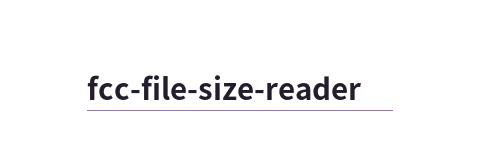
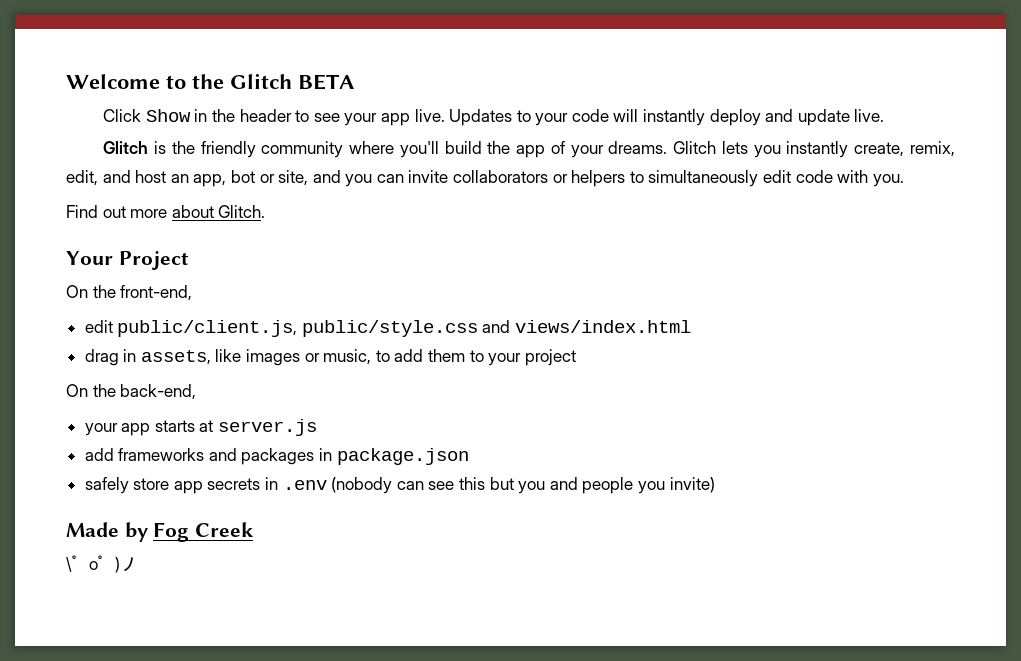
- fcc-file-size-reader
+ Welcome to the Glitch BETA
+ Click Show in the header to see your app live. Updates to your code will instantly deploy and update live.
+ Glitch is the friendly community where you'll build the app of your dreams. Glitch lets you instantly create, remix, edit, and host an app, bot or site, and you can invite collaborators or helpers to simultaneously edit code with you.
+ Find out more about Glitch.
+ Your Project
+ On the front-end,
+ edit public/client.js, public/style.css and views/index.html
+ drag in assets, like images or music, to add them to your project
+ On the back-end,
+ your app starts at server.js
+ add frameworks and packages in package.json
+ safely store app secrets in .env (nobody can see this but you and people you invite)
+ Made by Fog Creek
+ \゜o゜)ノ

